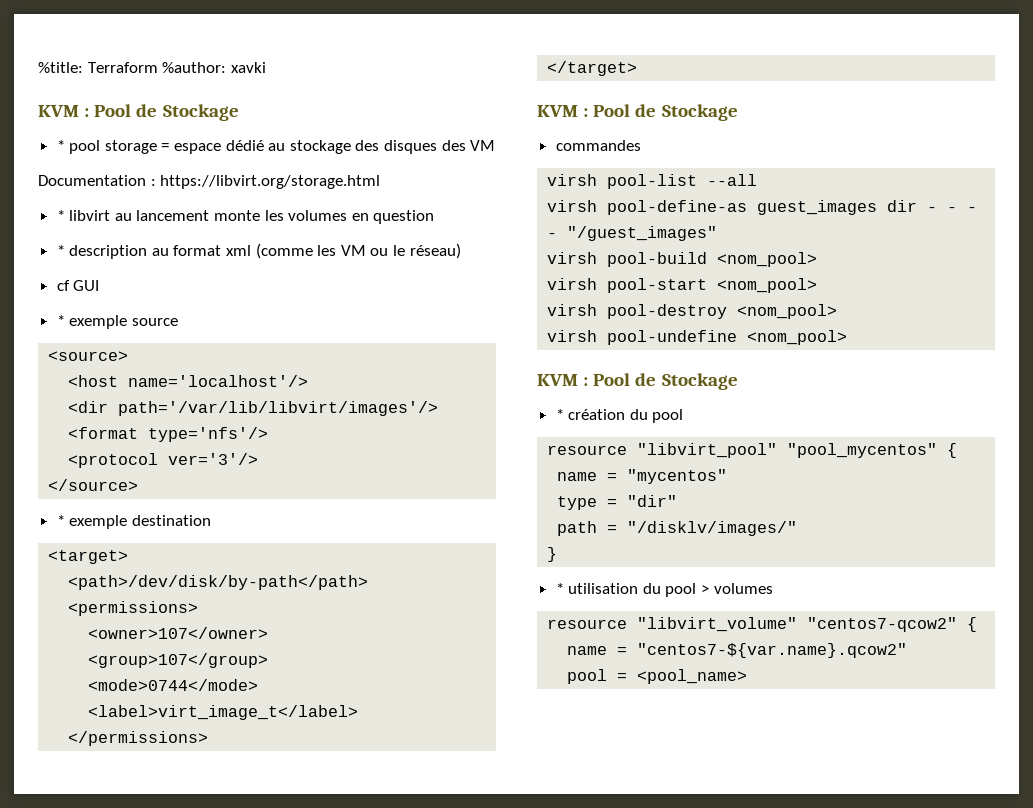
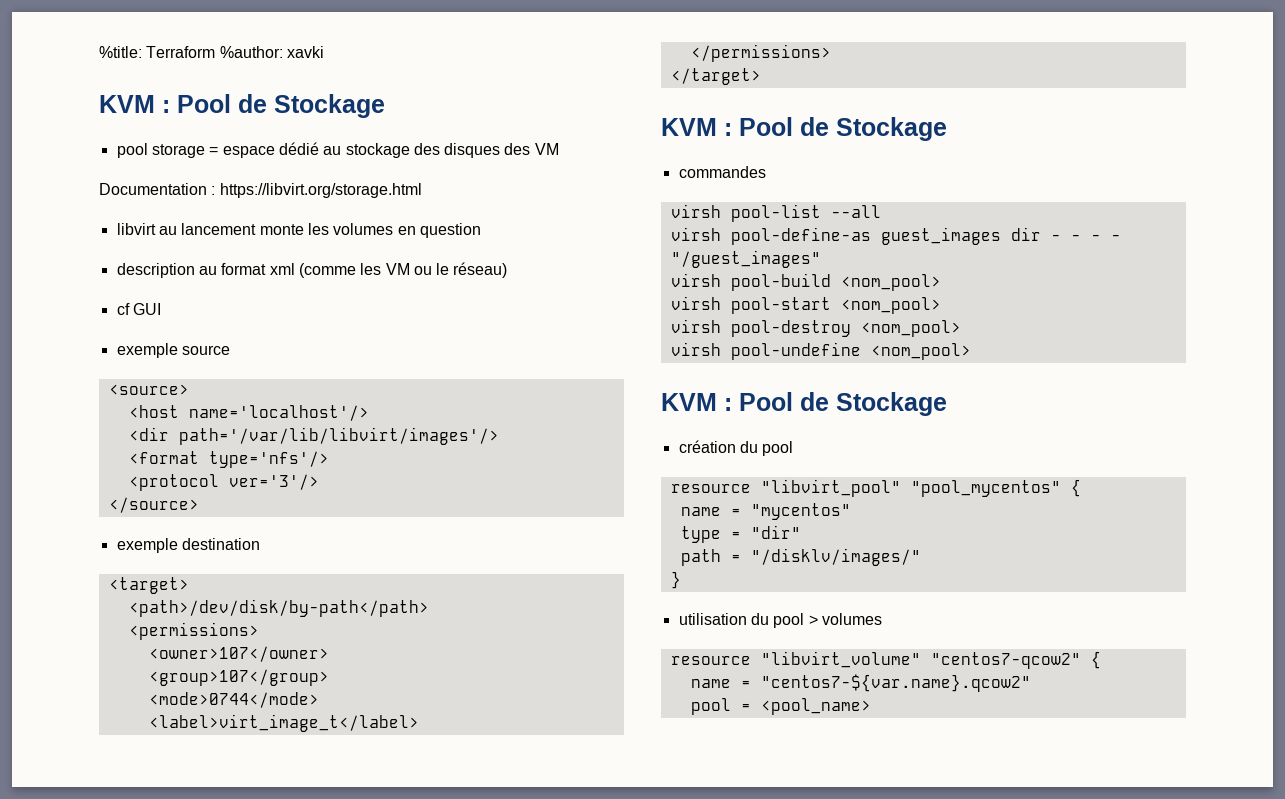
- * pool storage = espace dédié au stockage des disques des VM
+ pool storage = espace dédié au stockage des disques des VM
- * libvirt au lancement monte les volumes en question
+ libvirt au lancement monte les volumes en question
- * description au format xml (comme les VM ou le réseau)
+ description au format xml (comme les VM ou le réseau)
- * exemple source
+ exemple source
- * exemple destination
+ exemple destination
- * création du pool
+ création du pool
- * utilisation du pool > volumes
+ utilisation du pool > volumes

